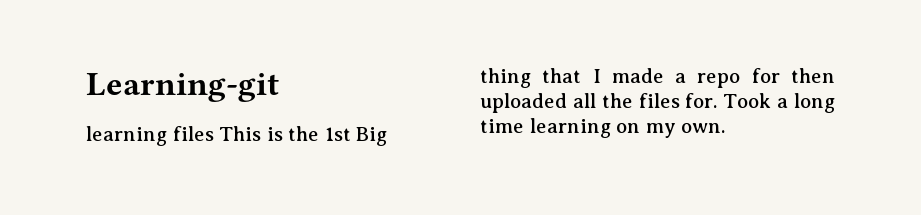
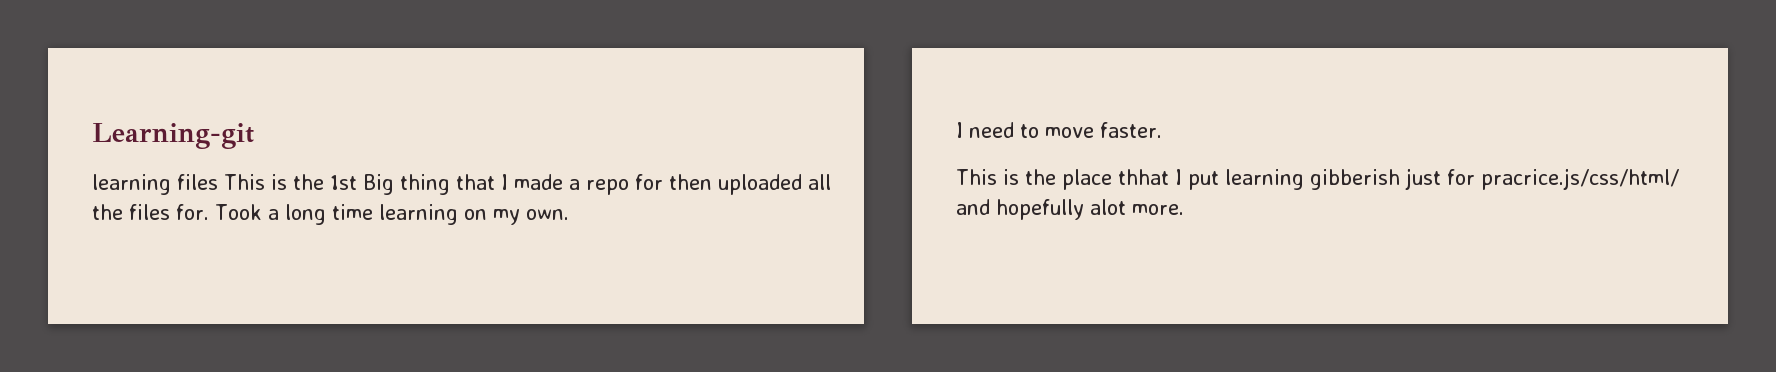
+ I need to move faster.
+ This is the place thhat I put learning gibberish just for pracrice.js/css/html/ and hopefully alot more.

